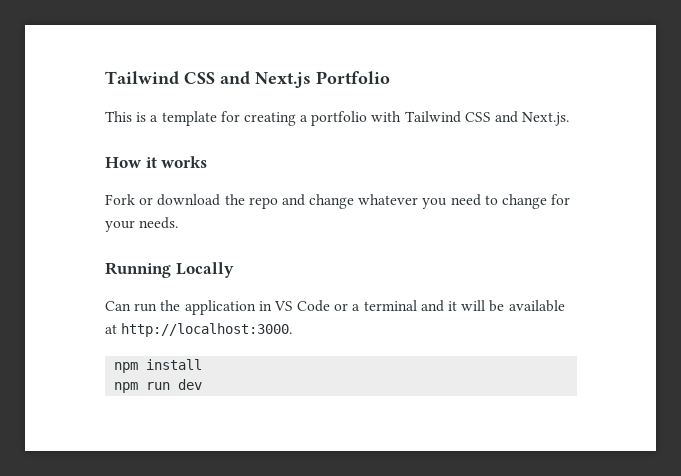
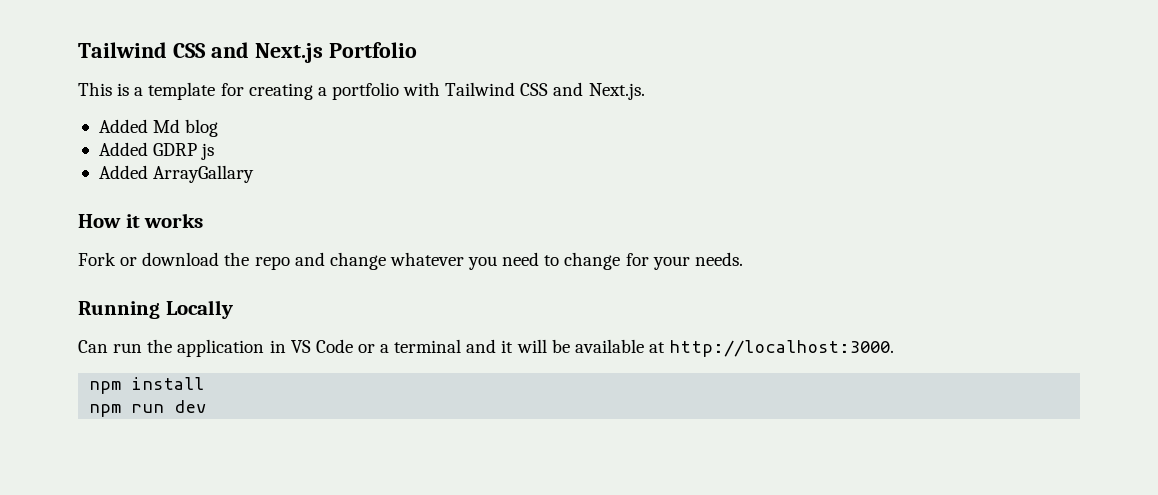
+ Added Md blog
+ Added GDRP js
+ Added ArrayGallary

